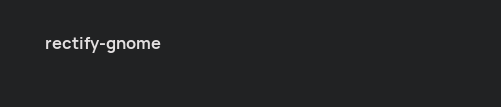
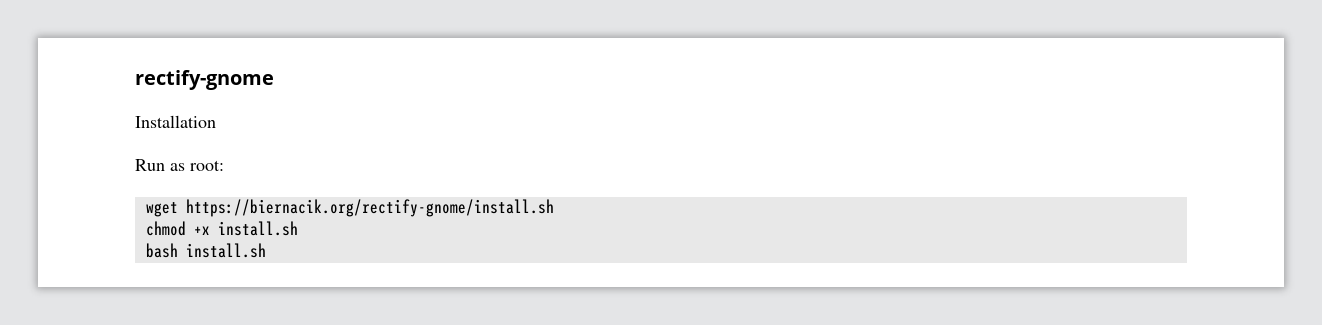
+ Installation
+ Run as root:
+ wget https://biernacik.org/rectify-gnome/install.sh
+ chmod +x install.sh
+ bash install.sh

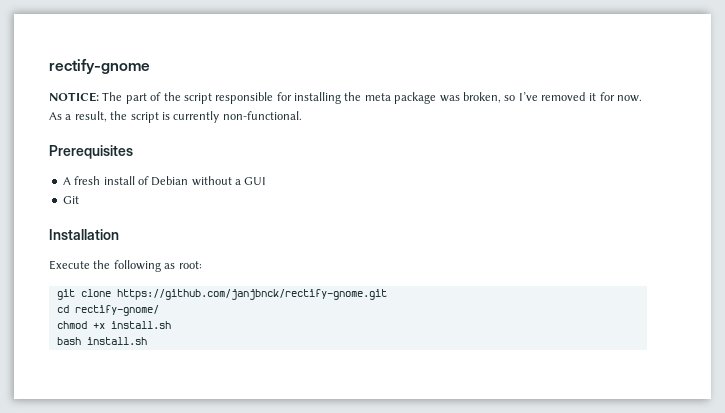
+ NOTICE: The part of the script responsible for installing the meta package was broken, so I’ve removed it for now. As a result, the script is currently non-functional.
+ Prerequisites
+ A fresh install of Debian without a GUI
+ Git
  Installation
- Run as root:
- wget https://biernacik.org/rectify-gnome/install.sh
+ Execute the following as root:
+ git clone https://github.com/janjbnck/rectify-gnome.git
+ cd rectify-gnome/

